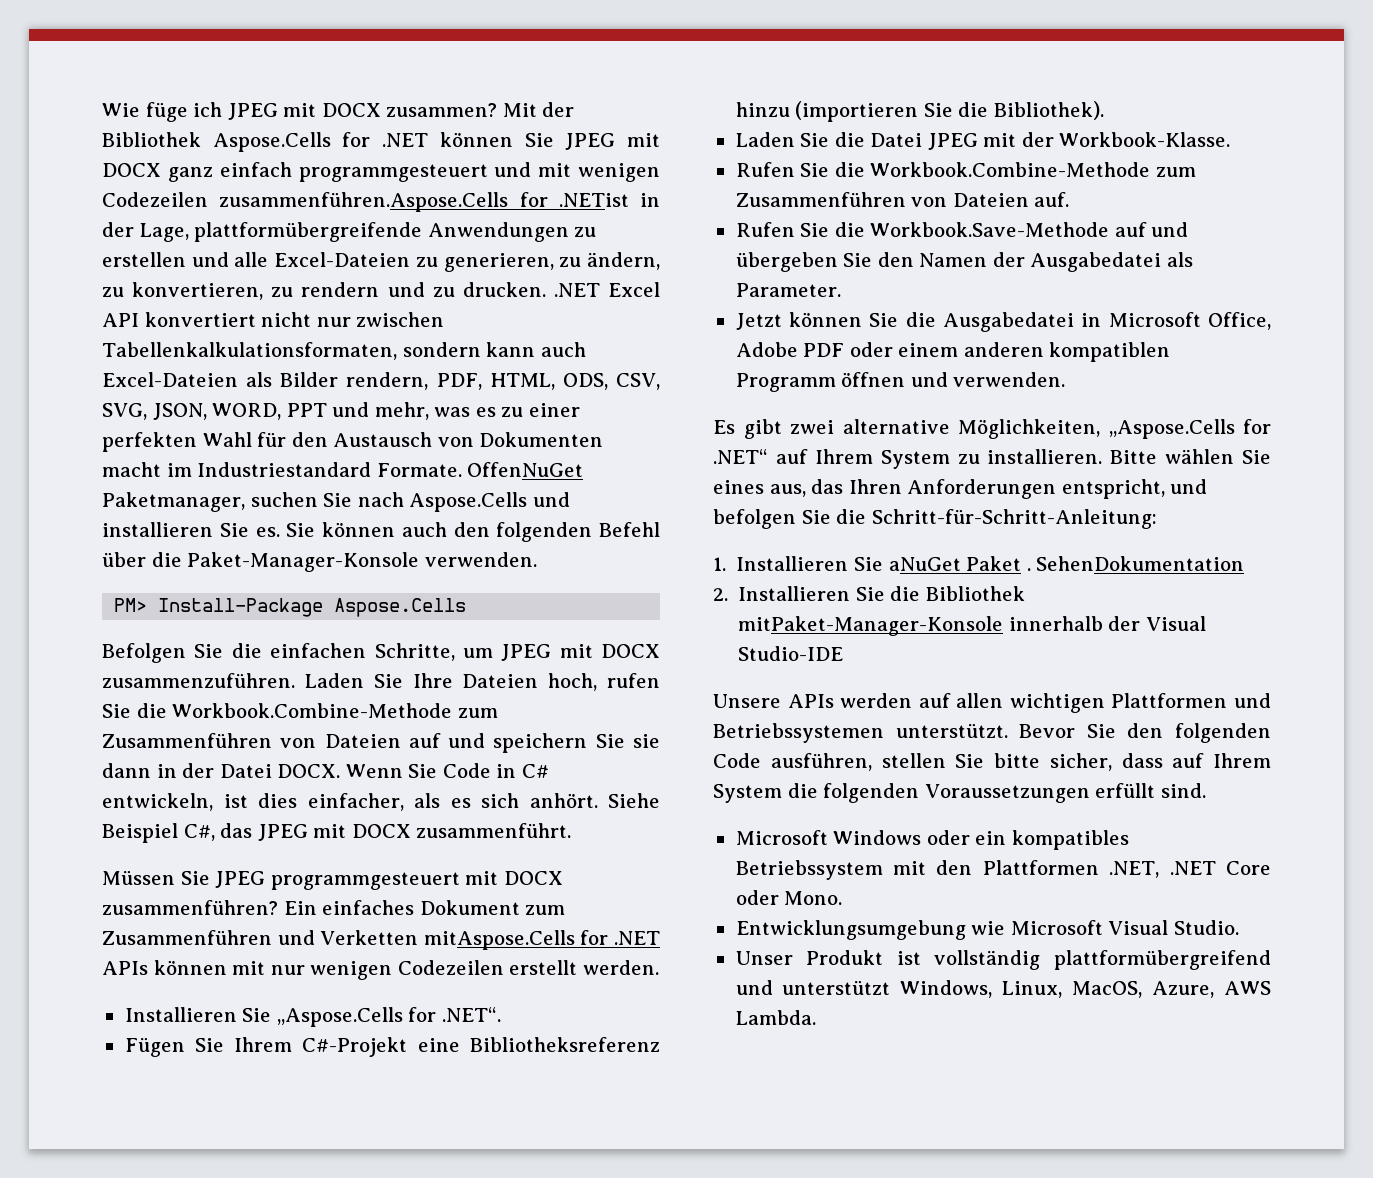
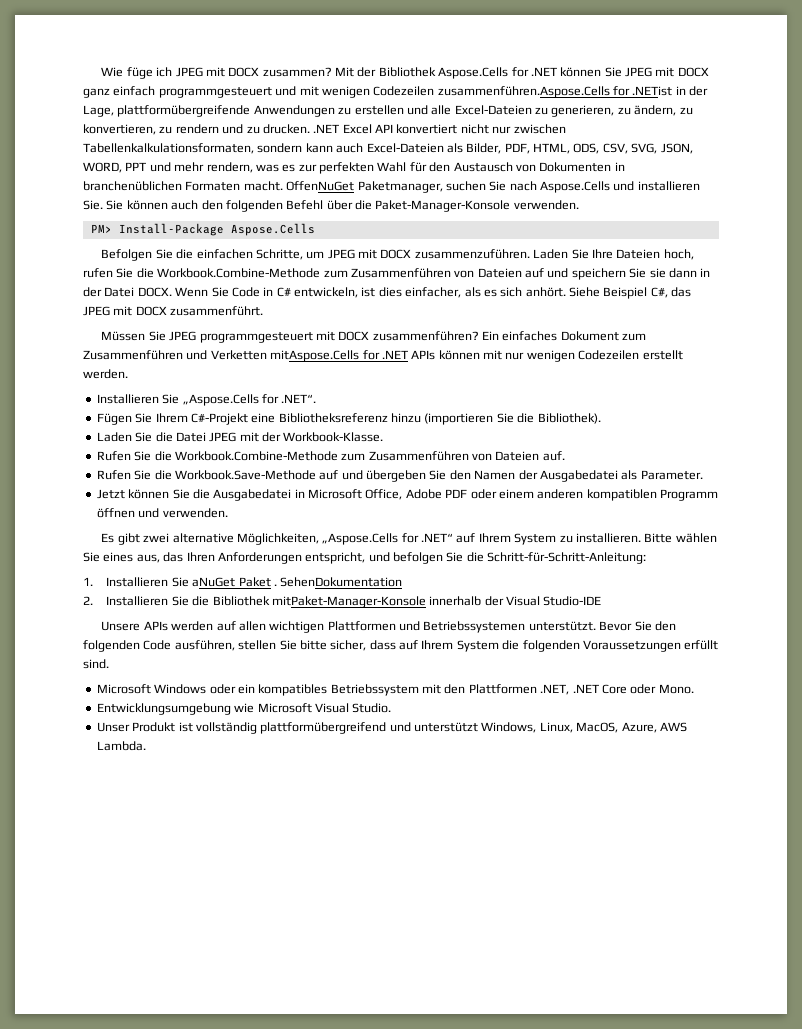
- Mit der Bibliothek Aspose.Cells for .NET können Sie JPEG mit DOCX ganz einfach programmgesteuert und mit wenigen Codezeilen zusammenführen.Aspose.Cells for .NETist in der Lage, plattformübergreifende Anwendungen zu erstellen und alle Excel-Dateien zu generieren, zu ändern, zu konvertieren, zu rendern und zu drucken. .NET Excel API konvertiert nicht nur zwischen Tabellenkalkulationsformaten, sondern kann auch Excel-Dateien als Bilder rendern, PDF, HTML, ODS, CSV, SVG, JSON, WORD, PPT und mehr, was es zu einer perfekten Wahl für den Austausch von Dokumenten macht im Industriestandard Formate.
+ Mit der Bibliothek Aspose.Cells for .NET können Sie JPEG mit DOCX ganz einfach programmgesteuert und mit wenigen Codezeilen zusammenführen.Aspose.Cells for .NETist in der Lage, plattformübergreifende Anwendungen zu erstellen und alle Excel-Dateien zu generieren, zu ändern, zu konvertieren, zu rendern und zu drucken. .NET Excel API konvertiert nicht nur zwischen Tabellenkalkulationsformaten, sondern kann auch Excel-Dateien als Bilder, PDF, HTML, ODS, CSV, SVG, JSON, WORD, PPT und mehr rendern, was es zur perfekten Wahl für den Austausch von Dokumenten in branchenüblichen Formaten macht.
- OffenNuGet Paketmanager, suchen Sie nach Aspose.Cells und installieren Sie es. Sie können auch den folgenden Befehl über die Paket-Manager-Konsole verwenden.
+ OffenNuGet Paketmanager, suchen Sie nach Aspose.Cells und installieren Sie. Sie können auch den folgenden Befehl über die Paket-Manager-Konsole verwenden.

